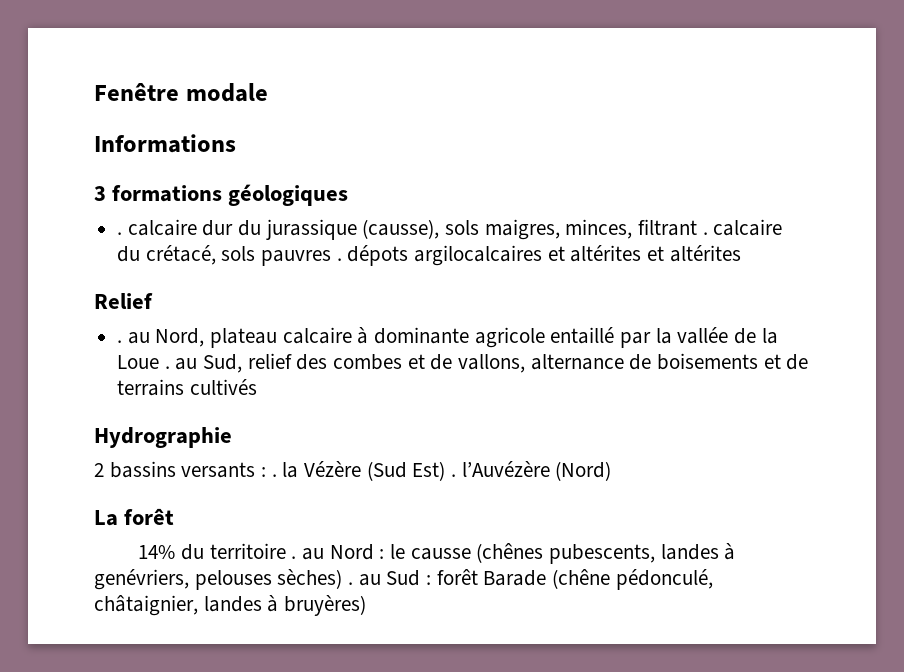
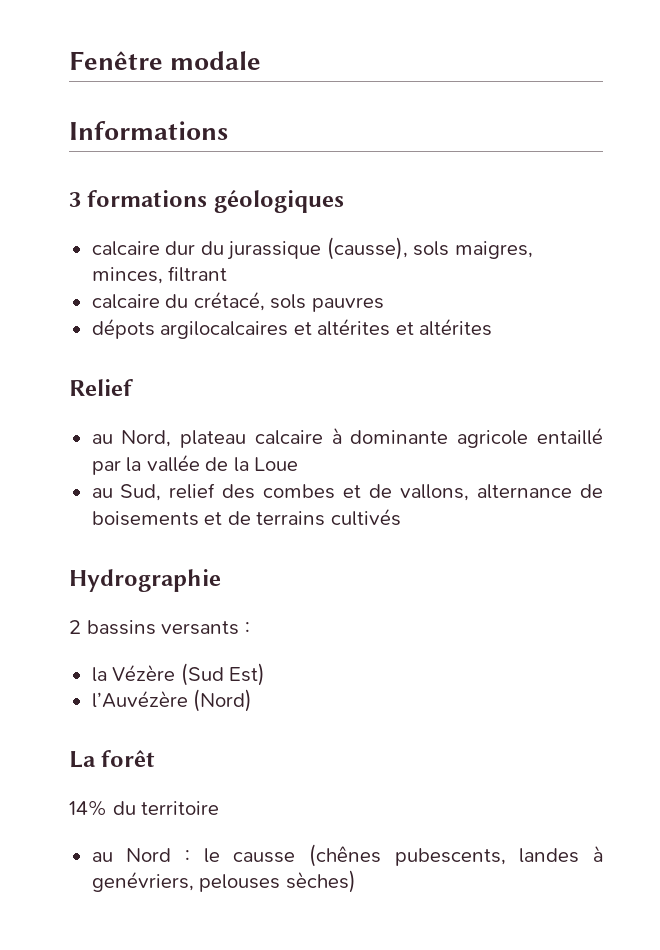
- . calcaire dur du jurassique (causse), sols maigres, minces, filtrant . calcaire du crétacé, sols pauvres . dépots argilocalcaires et altérites et altérites
+ calcaire dur du jurassique (causse), sols maigres, minces, filtrant
+ calcaire du crétacé, sols pauvres
+ dépots argilocalcaires et altérites et altérites
- . au Nord, plateau calcaire à dominante agricole entaillé par la vallée de la Loue . au Sud, relief des combes et de vallons, alternance de boisements et de terrains cultivés
+ au Nord, plateau calcaire à dominante agricole entaillé par la vallée de la Loue
+ au Sud, relief des combes et de vallons, alternance de boisements et de terrains cultivés
- 2 bassins versants : . la Vézère (Sud Est) . l’Auvézère (Nord)
+ 2 bassins versants :
+ la Vézère (Sud Est)
+ l’Auvézère (Nord)
- 14% du territoire . au Nord : le causse (chênes pubescents, landes à genévriers, pelouses sèches) . au Sud : forêt Barade (chêne pédonculé, châtaignier, landes à bruyères)
+ 14% du territoire
+ au Nord : le causse (chênes pubescents, landes à genévriers, pelouses sèches)

